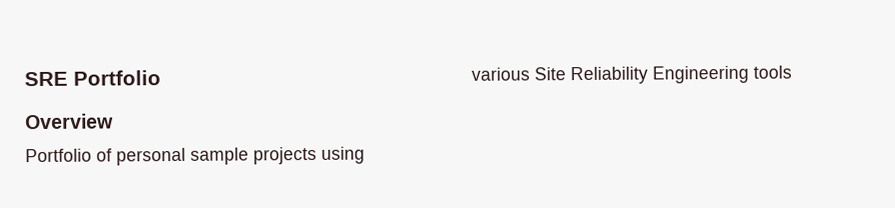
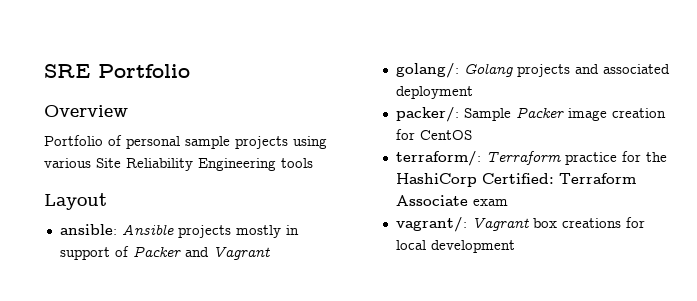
+ Layout
+ ansible: Ansible projects mostly in support of Packer and Vagrant
+ golang/: Golang projects and associated deployment
+ packer/: Sample Packer image creation for CentOS
+ terraform/: Terraform practice for the HashiCorp Certified: Terraform Associate exam
+ vagrant/: Vagrant box creations for local development

